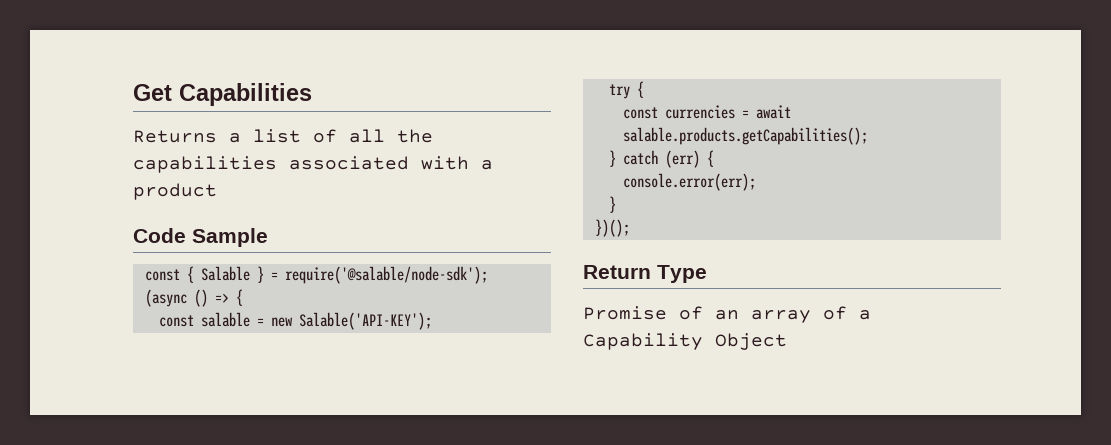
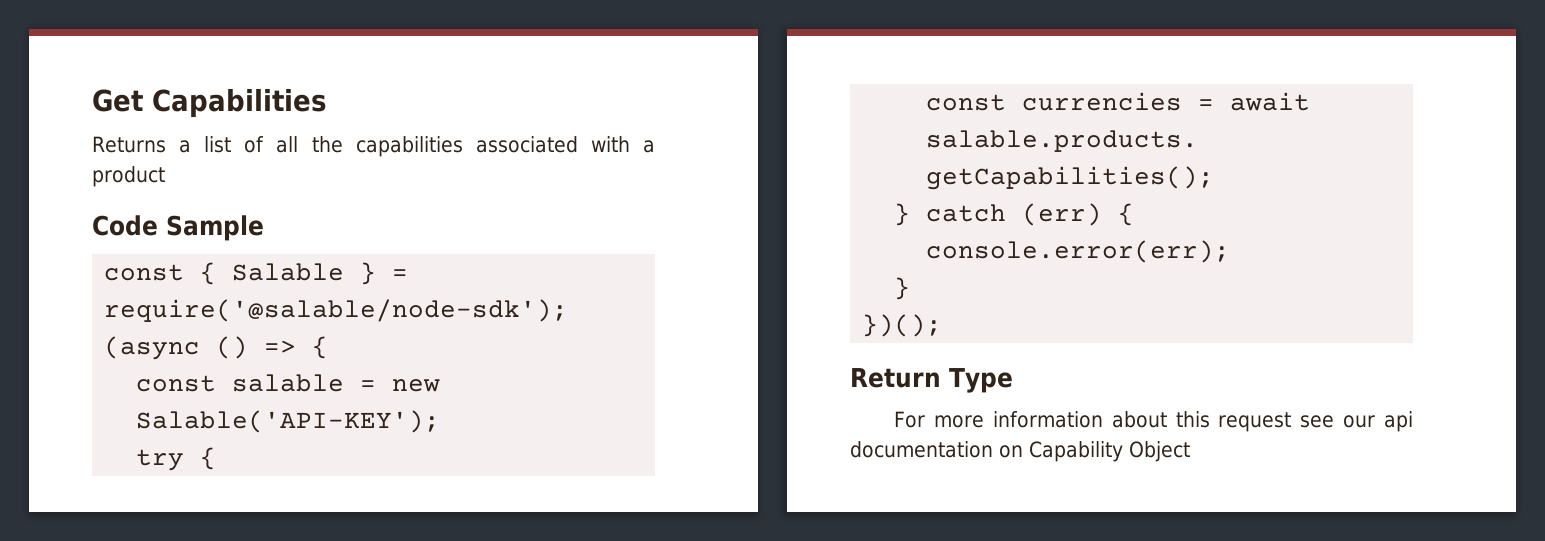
- Promise of an array of a Capability Object
+ For more information about this request see our api documentation on Capability Object

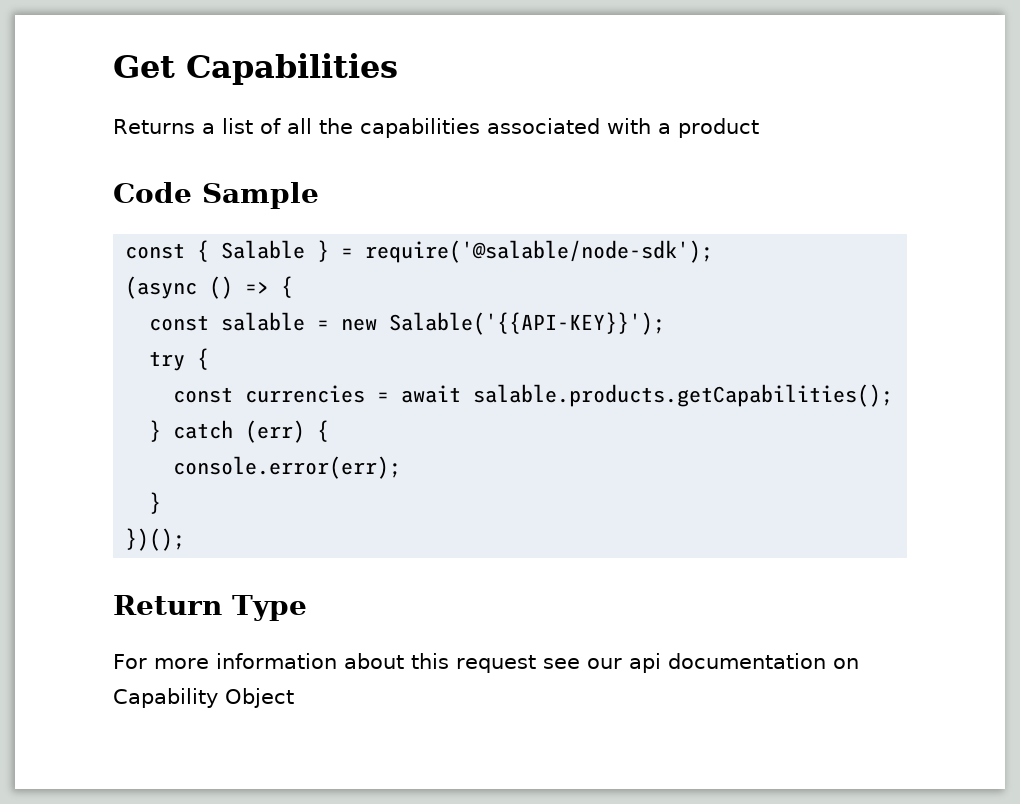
- const salable = new Salable('API-KEY');
+ const salable = new Salable('{{API-KEY}}');

